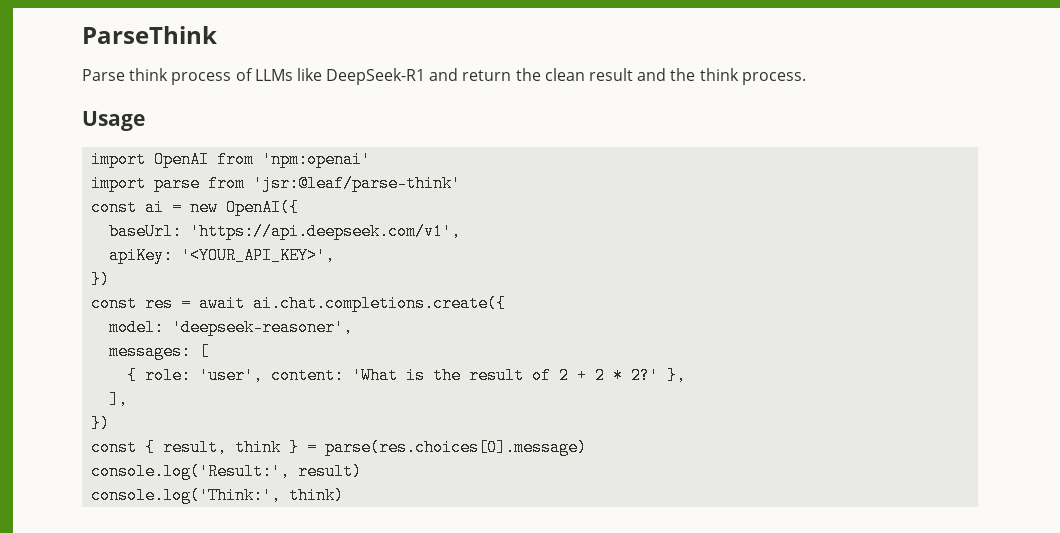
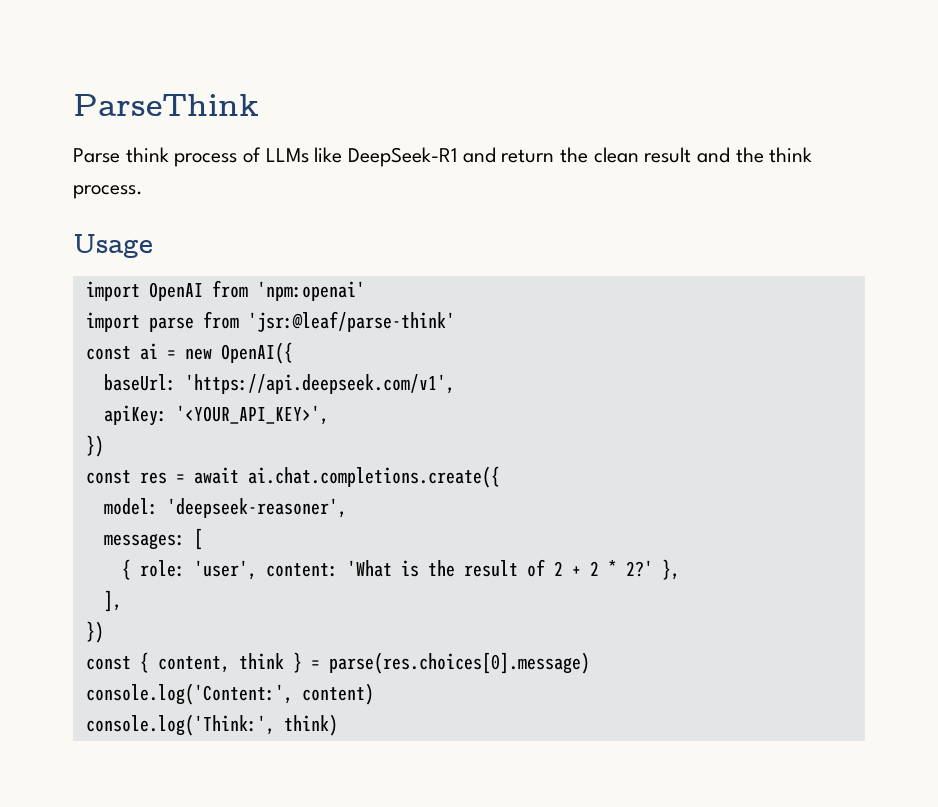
- const { result, think } = parse(res.choices[0].message)
+ const { content, think } = parse(res.choices[0].message)
- console.log('Result:', result)
+ console.log('Content:', content)

